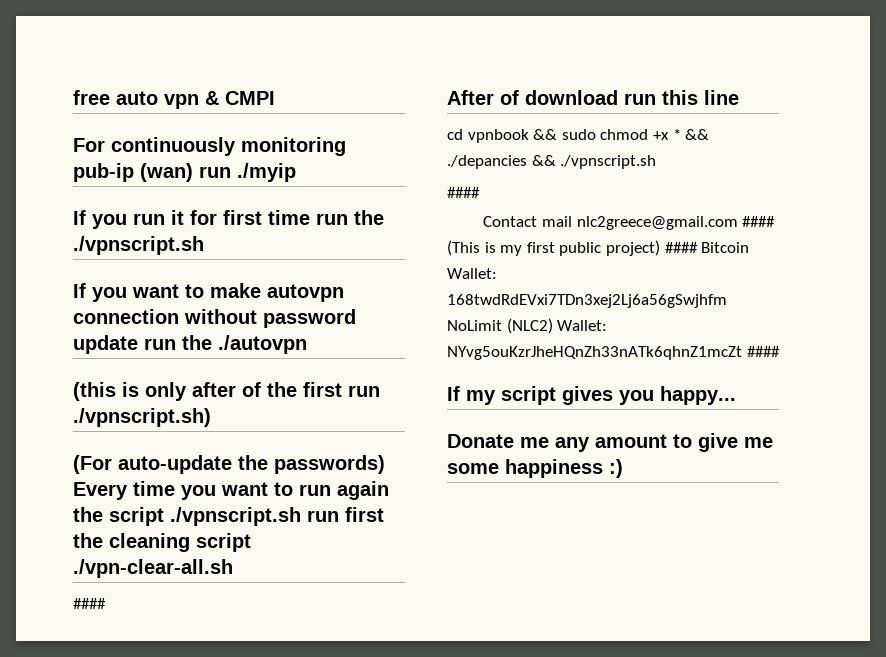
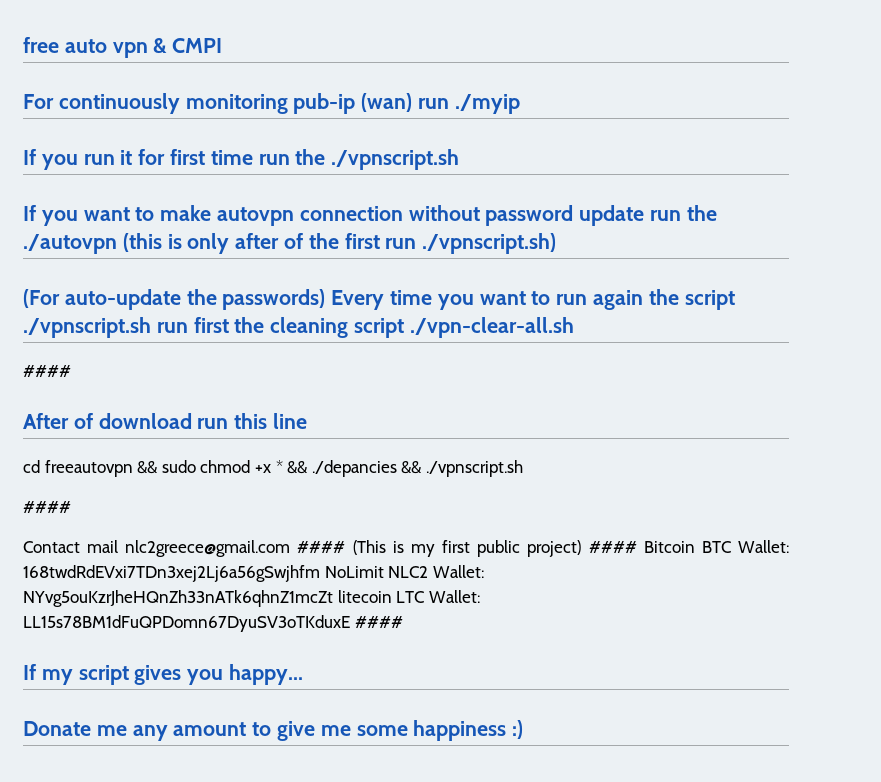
- If you want to make autovpn connection without password update run the ./autovpn
- (this is only after of the first run ./vpnscript.sh)
+ If you want to make autovpn connection without password update run the ./autovpn (this is only after of the first run ./vpnscript.sh)
- cd vpnbook && sudo chmod +x * && ./depancies && ./vpnscript.sh
+ cd freeautovpn && sudo chmod +x * && ./depancies && ./vpnscript.sh
- Contact mail nlc2greece@gmail.com #### (This is my first public project) #### Bitcoin Wallet: 168twdRdEVxi7TDn3xej2Lj6a56gSwjhfm NoLimit (NLC2) Wallet: NYvg5ouKzrJheHQnZh33nATk6qhnZ1mcZt ####
+ Contact mail nlc2greece@gmail.com #### (This is my first public project) #### Bitcoin BTC Wallet: 168twdRdEVxi7TDn3xej2Lj6a56gSwjhfm NoLimit NLC2 Wallet: NYvg5ouKzrJheHQnZh33nATk6qhnZ1mcZt litecoin LTC Wallet: LL15s78BM1dFuQPDomn67DyuSV3oTKduxE ####

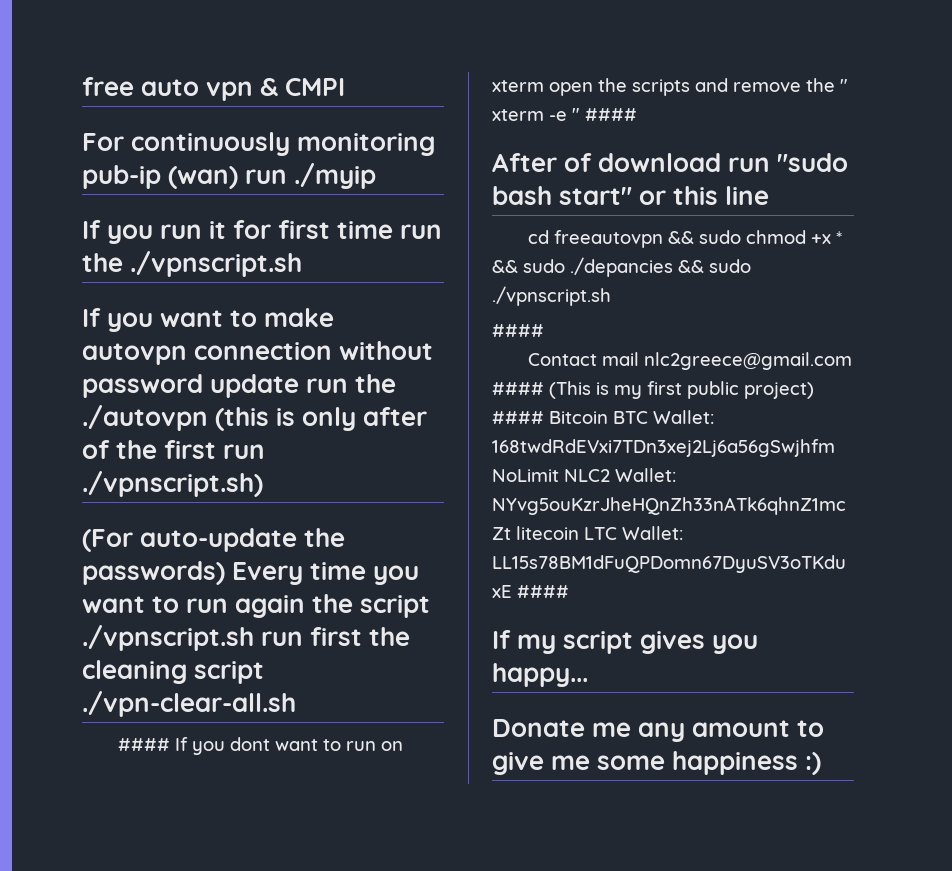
  (For auto-update the passwords) Every time you want to run again the script ./vpnscript.sh run first the cleaning script ./vpn-clear-all.sh
- ####
+ #### If you dont want to run on xterm open the scripts and remove the " xterm -e " ####
- After of download run this line
+ After of download run "sudo bash start" or this line
- cd freeautovpn && sudo chmod +x * && ./depancies && ./vpnscript.sh
+ cd freeautovpn && sudo chmod +x * && sudo ./depancies && sudo ./vpnscript.sh

